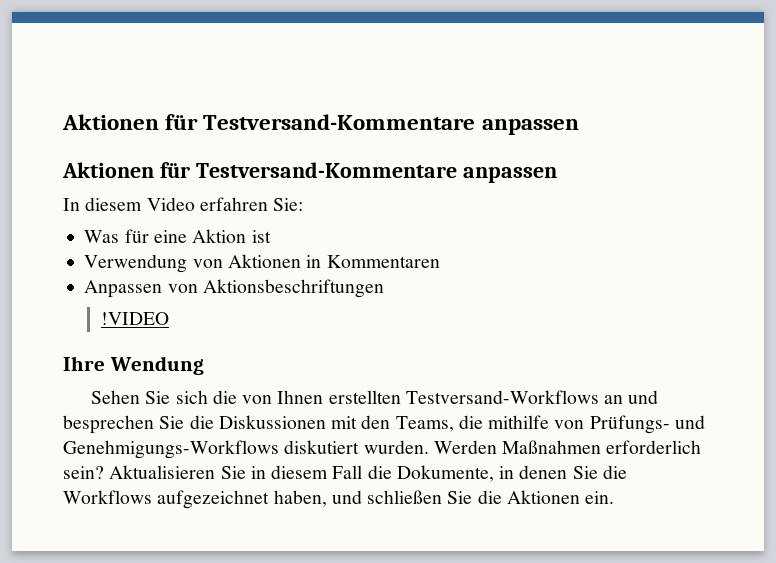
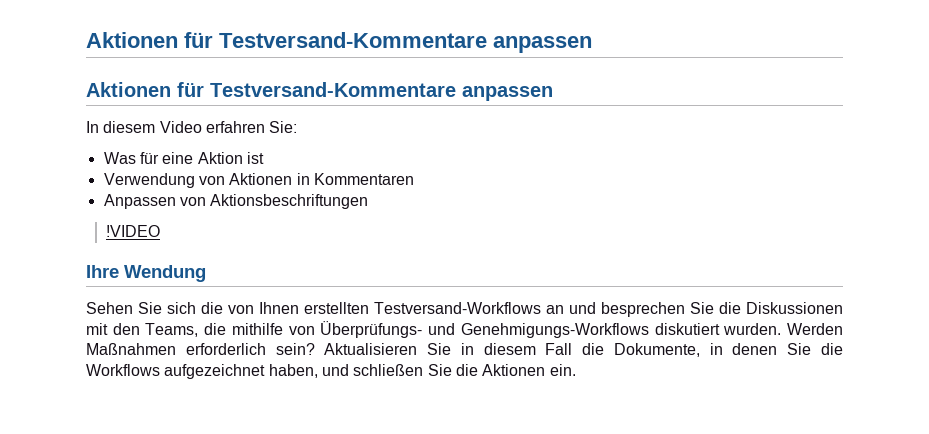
- Sehen Sie sich die von Ihnen erstellten Testversand-Workflows an und besprechen Sie die Diskussionen mit den Teams, die mithilfe von Prüfungs- und Genehmigungs-Workflows diskutiert wurden.
+ Sehen Sie sich die von Ihnen erstellten Testversand-Workflows an und besprechen Sie die Diskussionen mit den Teams, die mithilfe von Überprüfungs- und Genehmigungs-Workflows diskutiert wurden.

